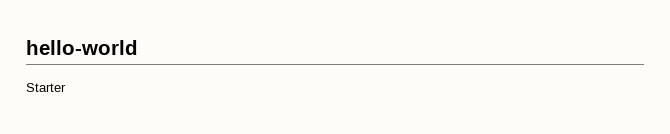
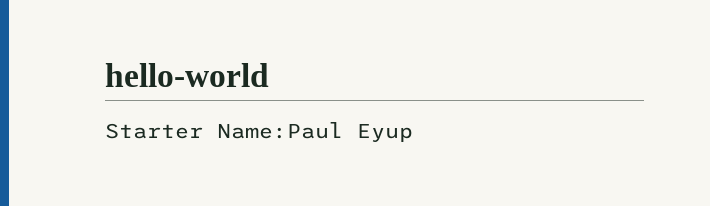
- Starter
+ Starter Name:Paul Eyup

